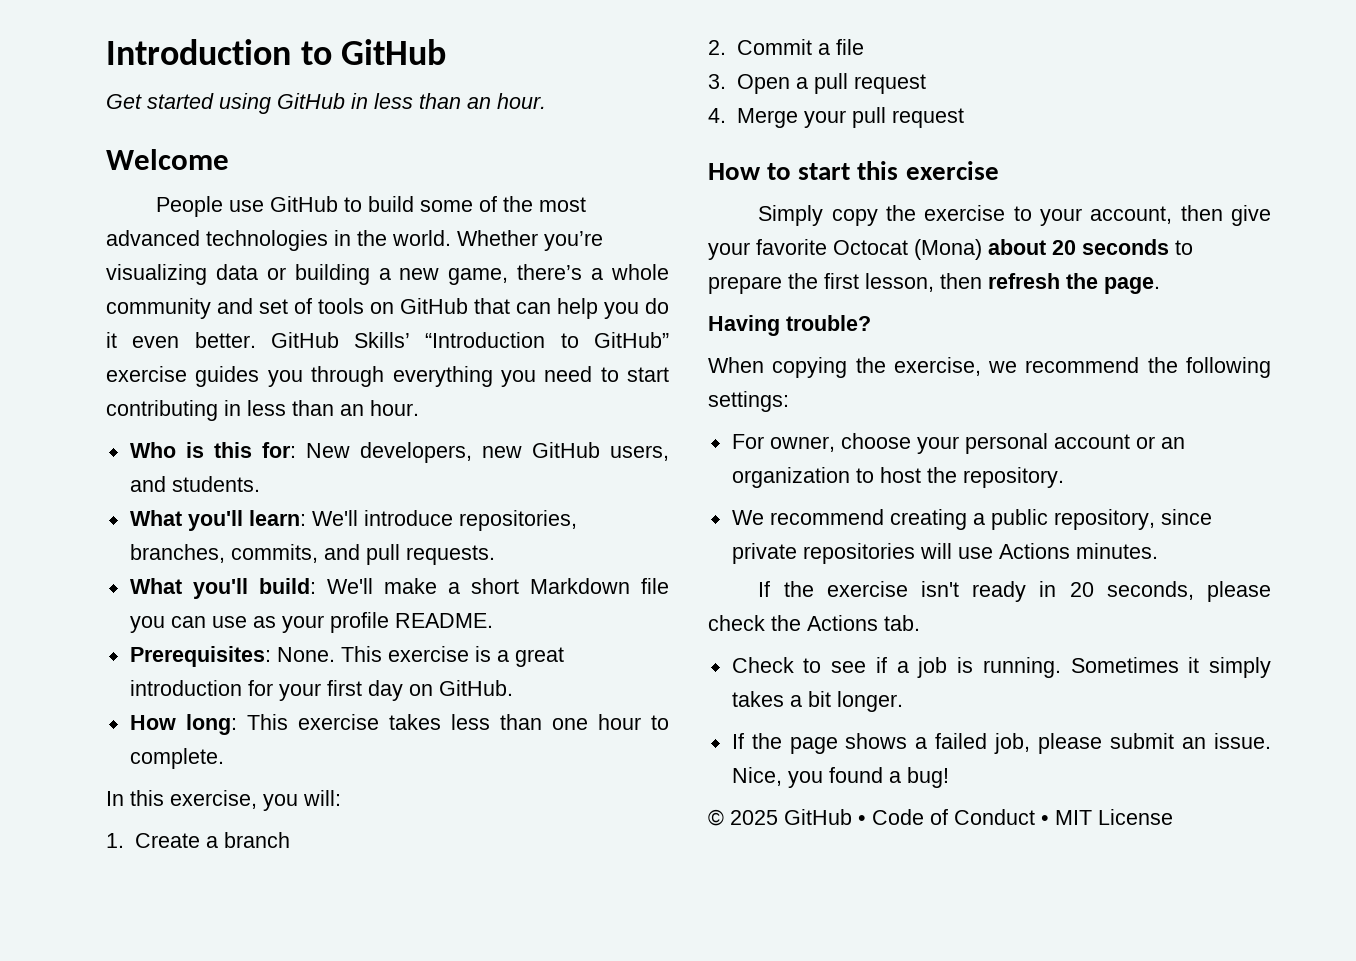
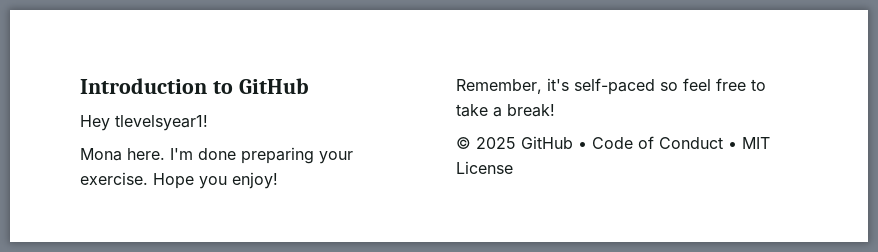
- Get started using GitHub in less than an hour.
- Welcome
- People use GitHub to build some of the most advanced technologies in the world. Whether you’re visualizing data or building a new game, there’s a whole community and set of tools on GitHub that can help you do it even better. GitHub Skills’ “Introduction to GitHub” exercise guides you through everything you need to start contributing in less than an hour.
- Who is this for: New developers, new GitHub users, and students.
- What you'll learn: We'll introduce repositories, branches, commits, and pull requests.
- What you'll build: We'll make a short Markdown file you can use as your profile README.
- Prerequisites: None. This exercise is a great introduction for your first day on GitHub.
- How long: This exercise takes less than one hour to complete.
- In this exercise, you will:
- 1. Create a branch
- 2. Commit a file
- 3. Open a pull request
- 4. Merge your pull request
- How to start this exercise
- Simply copy the exercise to your account, then give your favorite Octocat (Mona) about 20 seconds to prepare the first lesson, then refresh the page.
- Having trouble?
- When copying the exercise, we recommend the following settings:
- For owner, choose your personal account or an organization to host the repository.
- We recommend creating a public repository, since private repositories will use Actions minutes.
- If the exercise isn't ready in 20 seconds, please check the Actions tab.
- Check to see if a job is running. Sometimes it simply takes a bit longer.
- If the page shows a failed job, please submit an issue. Nice, you found a bug!
+ Hey tlevelsyear1!
+ Mona here. I'm done preparing your exercise. Hope you enjoy!
+ Remember, it's self-paced so feel free to take a break!

